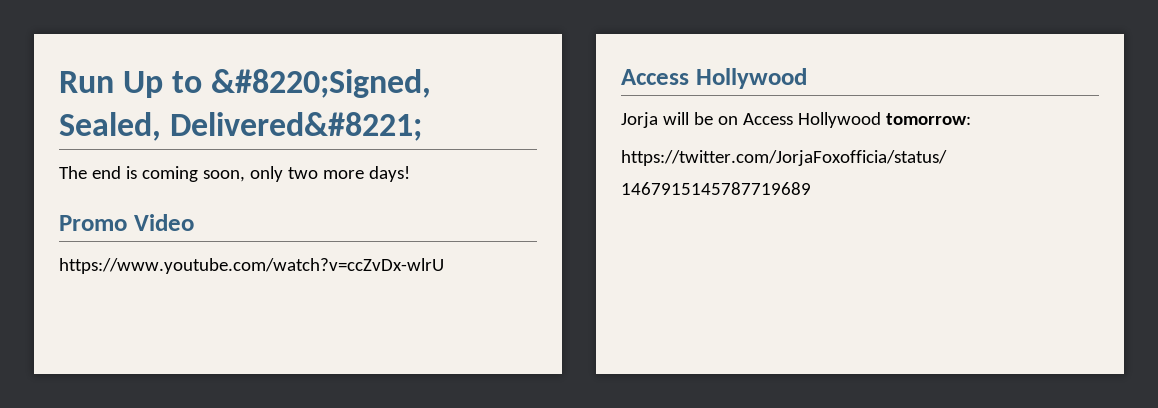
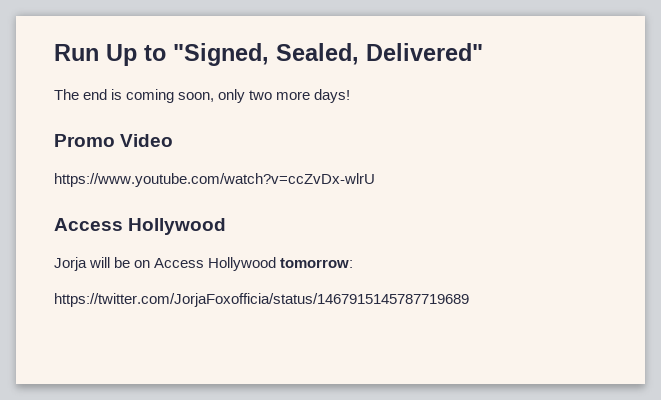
- Run Up to &#8220;Signed, Sealed, Delivered&#8221;
+ Run Up to "Signed, Sealed, Delivered"

